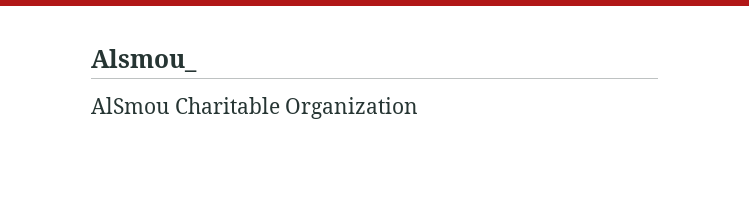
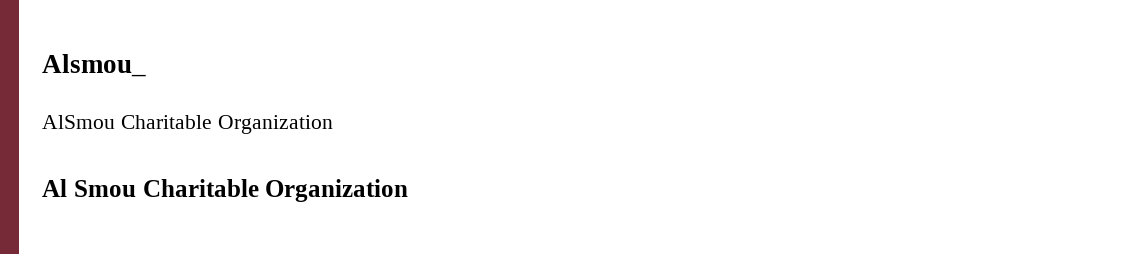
+ Al Smou Charitable Organization

